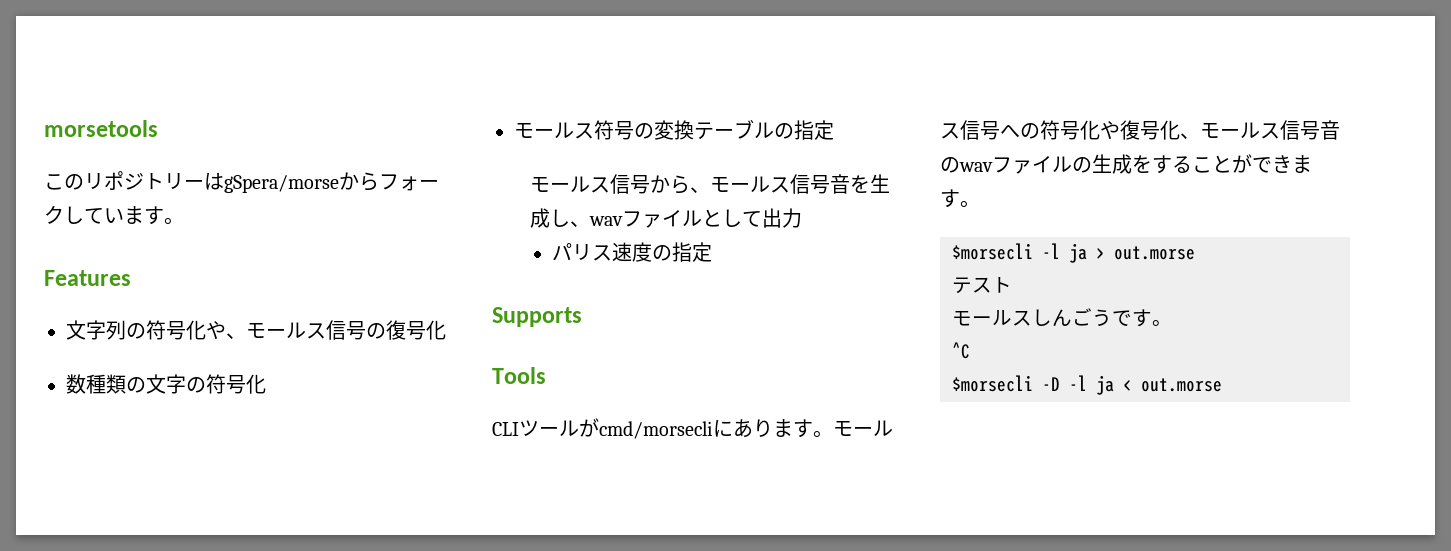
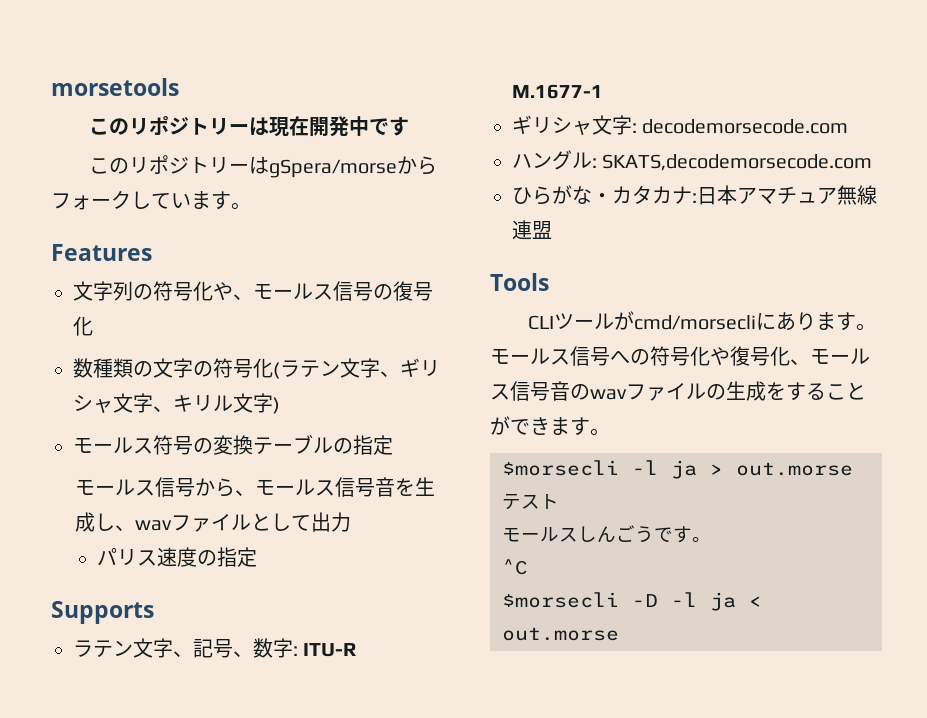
+ このリポジトリーは現在開発中です
- 数種類の文字の符号化
+ 数種類の文字の符号化(ラテン文字、ギリシャ文字、キリル文字)
+ ラテン文字、記号、数字: ITU-R M.1677-1
+ ギリシャ文字: decodemorsecode.com
+ ハングル: SKATS,decodemorsecode.com
+ ひらがな・カタカナ:日本アマチュア無線連盟

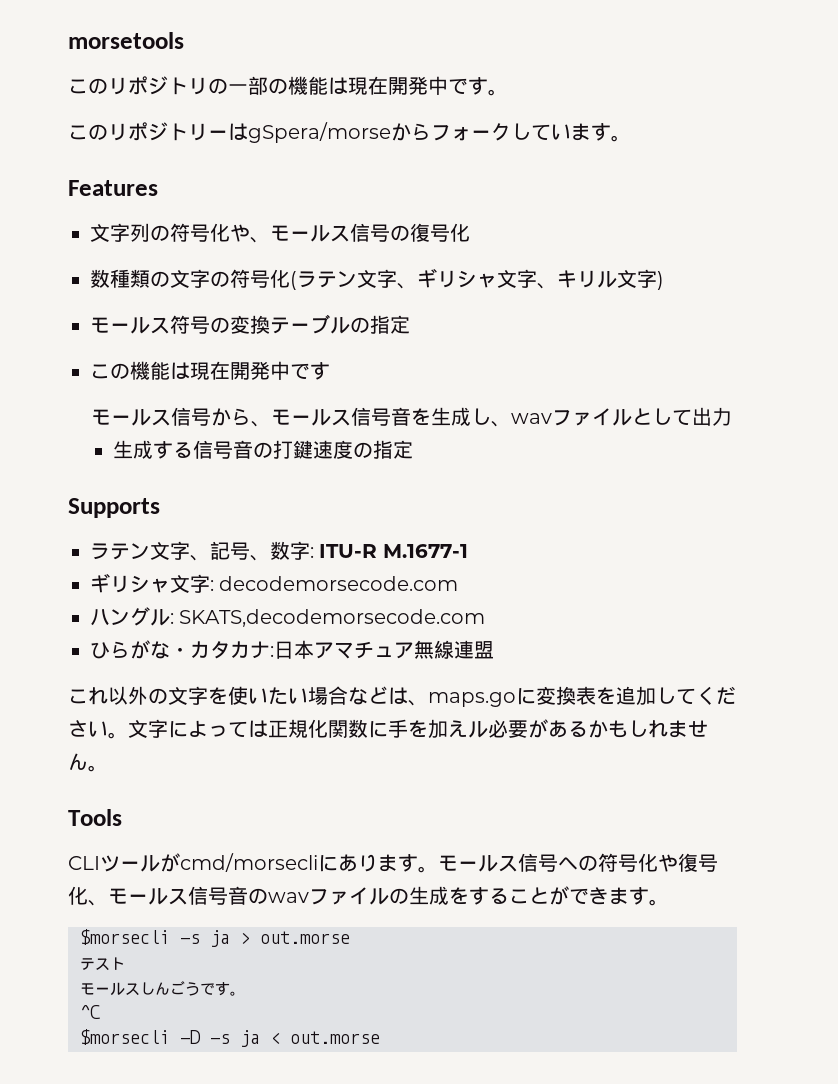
- このリポジトリーは現在開発中です
+ このリポジトリの一部の機能は現在開発中です。
+ この機能は現在開発中です
- パリス速度の指定
+ 生成する信号音の打鍵速度の指定
+ これ以外の文字を使いたい場合などは、maps.goに変換表を追加してください。文字によっては正規化関数に手を加えル必要があるかもしれません。
- $morsecli -l ja > out.morse
+ $morsecli -s ja > out.morse
- $morsecli -D -l ja < out.morse
+ $morsecli -D -s ja < out.morse

